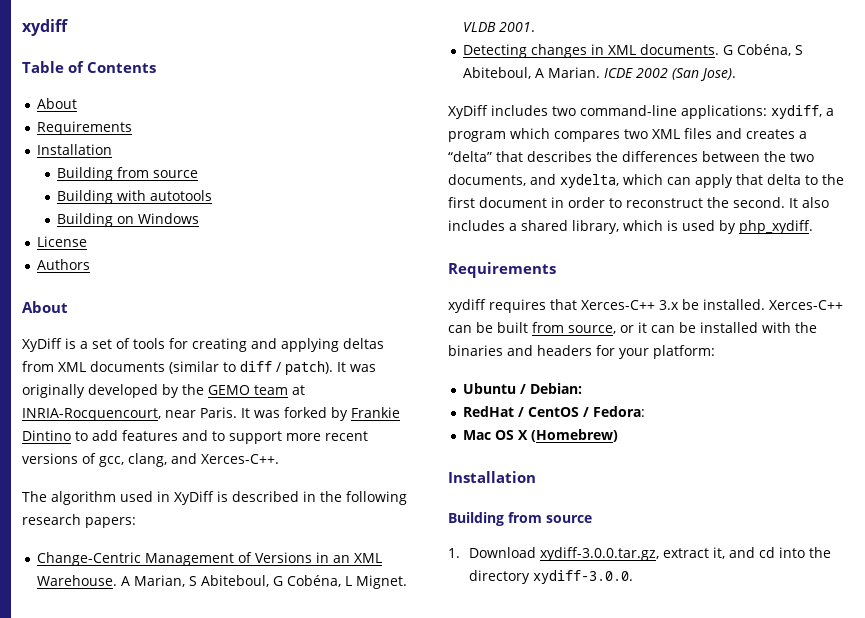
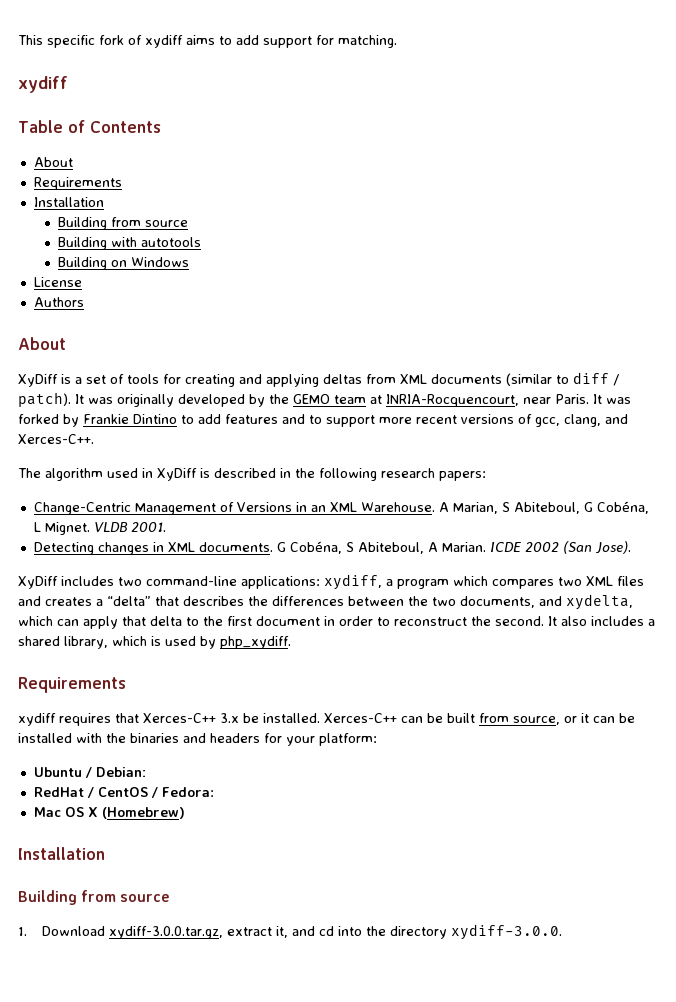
+ This specific fork of xydiff aims to add support for matching.

